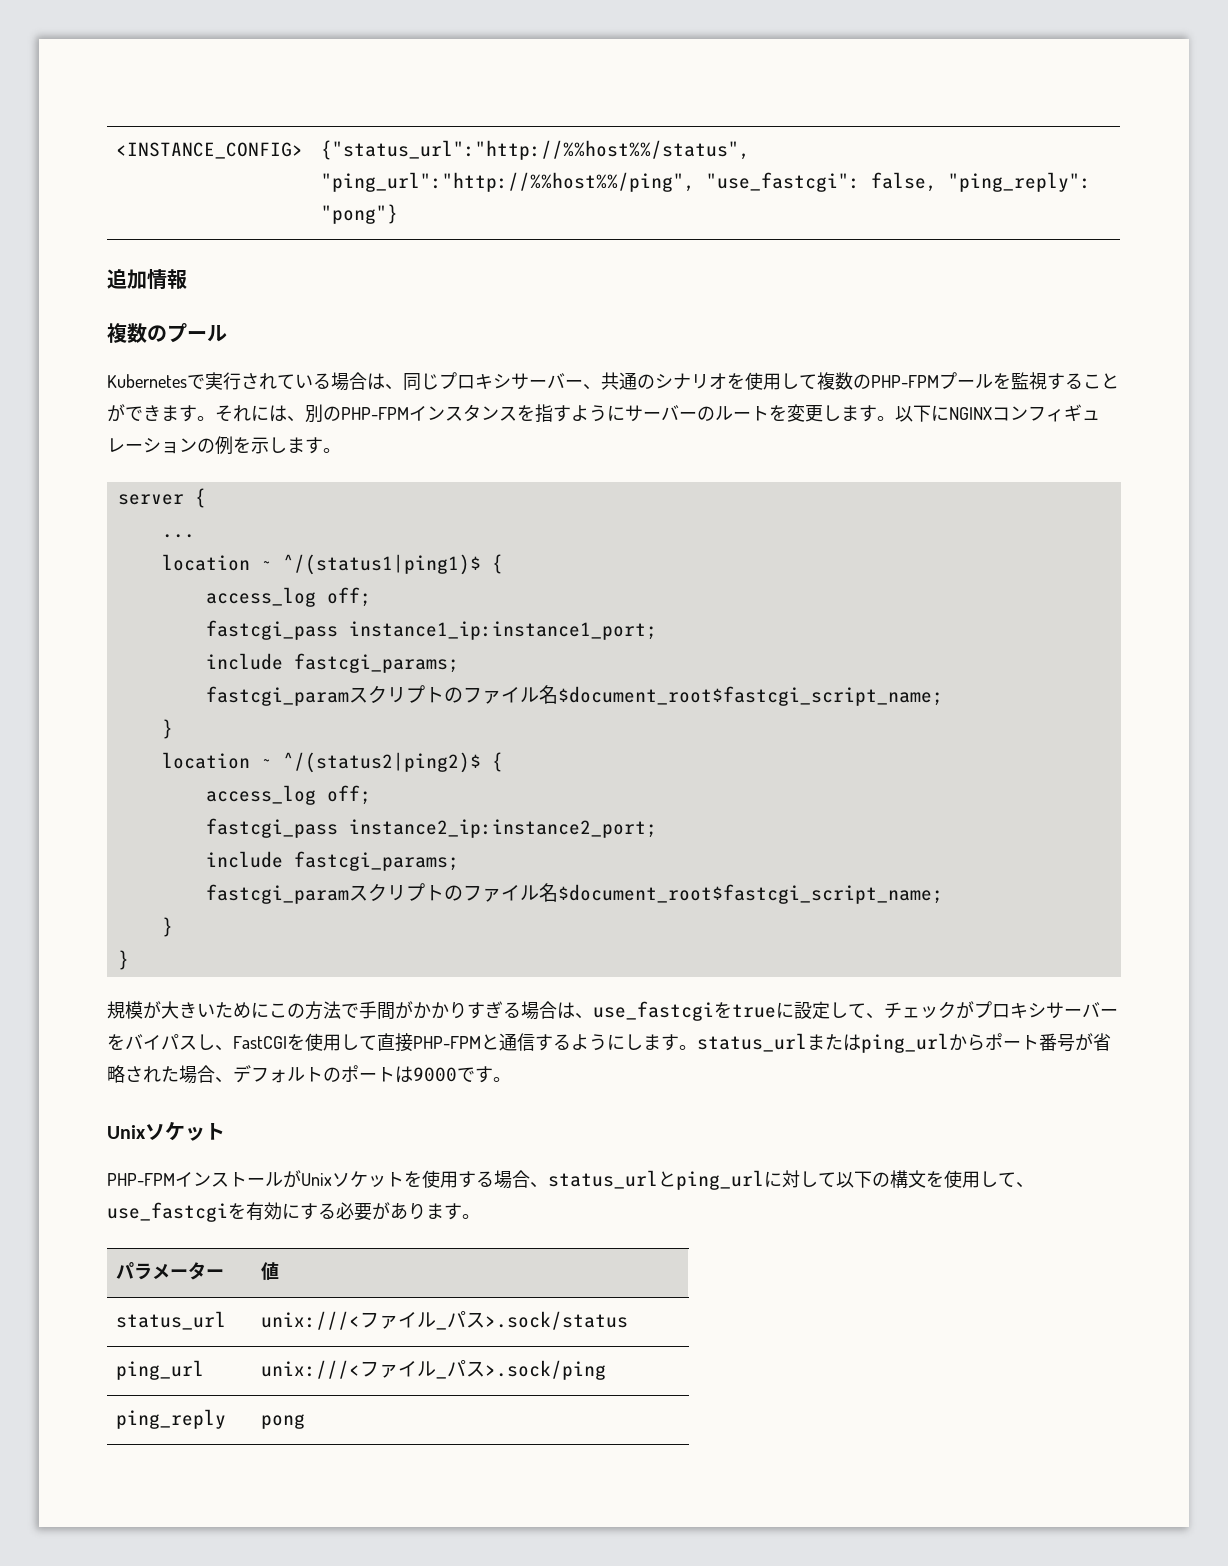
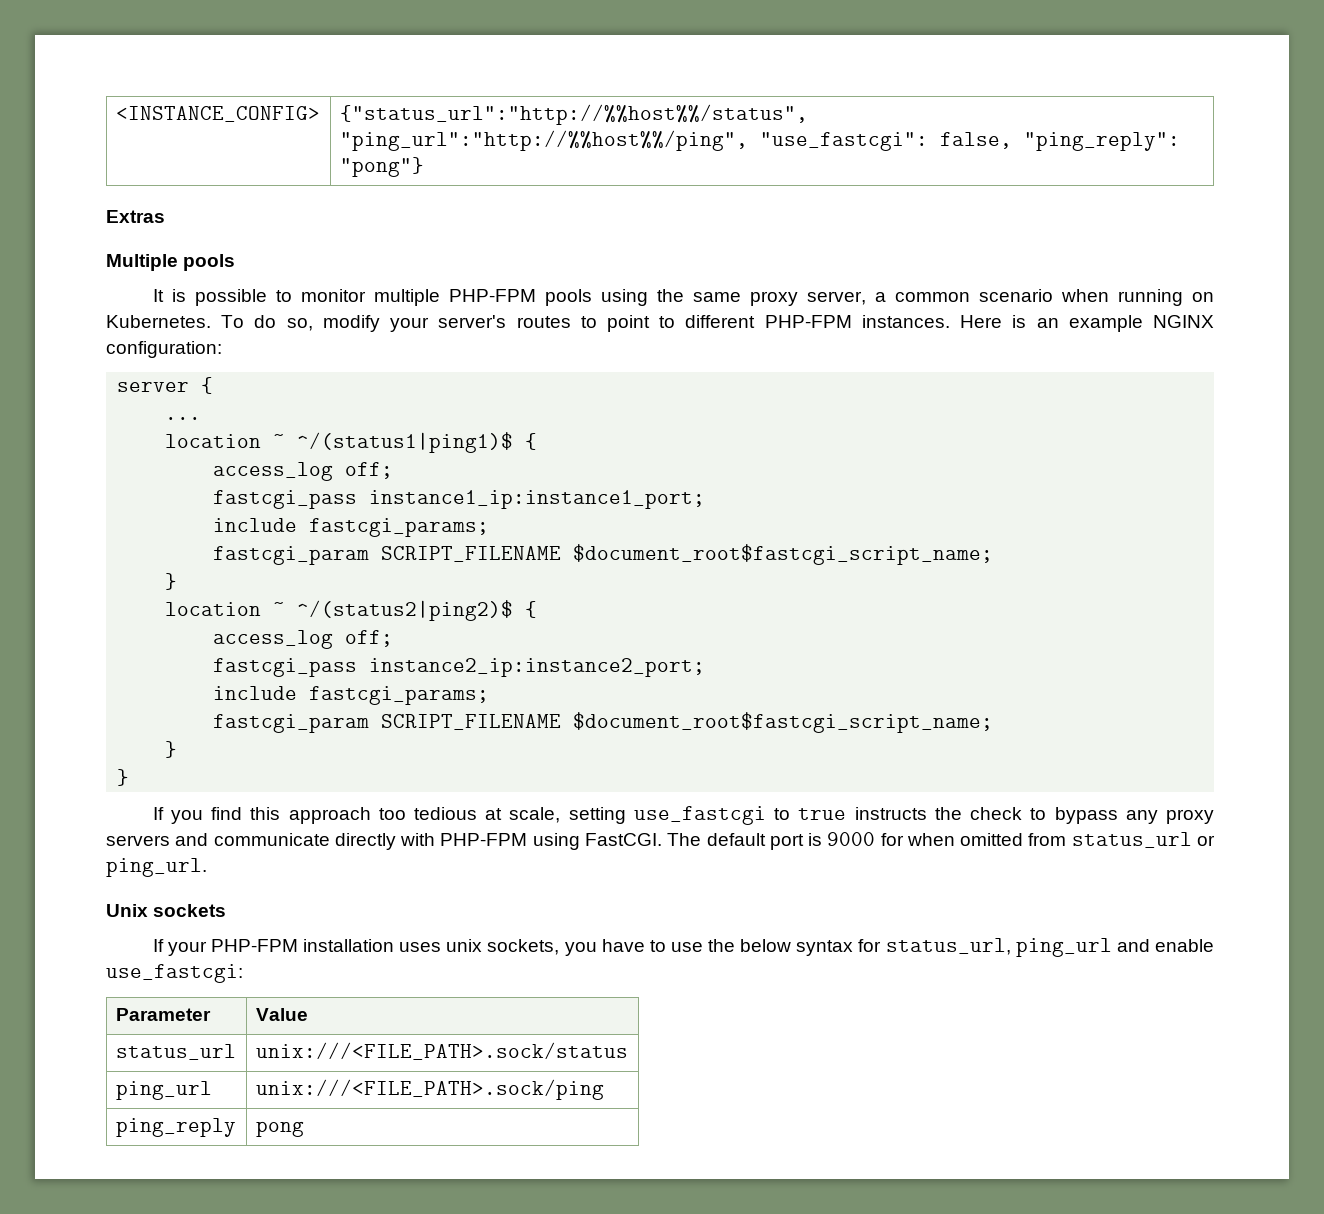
- 追加情報
- 複数のプール
- Kubernetesで実行されている場合は、同じプロキシサーバー、共通のシナリオを使用して複数のPHP-FPMプールを監視することができます。それには、別のPHP-FPMインスタンスを指すようにサーバーのルートを変更します。以下にNGINXコンフィギュレーションの例を示します。
+ Extras
+ Multiple pools
+ It is possible to monitor multiple PHP-FPM pools using the same proxy server, a common scenario when running on Kubernetes. To do so, modify your server's routes to point to different PHP-FPM instances. Here is an example NGINX configuration:
  fastcgi_pass instance1_ip:instance1_port;
  include fastcgi_params;
- fastcgi_paramスクリプトのファイル名$document_root$fastcgi_script_name;
+ fastcgi_param SCRIPT_FILENAME $document_root$fastcgi_script_name;
  fastcgi_pass instance2_ip:instance2_port;
  include fastcgi_params;
- fastcgi_paramスクリプトのファイル名$document_root$fastcgi_script_name;
+ fastcgi_param SCRIPT_FILENAME $document_root$fastcgi_script_name;
  }
  }
- 規模が大きいためにこの方法で手間がかかりすぎる場合は、use_fastcgiをtrueに設定して、チェックがプロキシサーバーをバイパスし、FastCGIを使用して直接PHP-FPMと通信するようにします。status_urlまたはping_urlからポート番号が省略された場合、デフォルトのポートは9000です。
- Unixソケット
- PHP-FPMインストールがUnixソケットを使用する場合、status_urlとping_urlに対して以下の構文を使用して、use_fastcgiを有効にする必要があります。
- パラメーター | 値
- status_url | unix:///<ファイル_パス>.sock/status
- ping_url | unix:///<ファイル_パス>.sock/ping
+ If you find this approach too tedious at scale, setting use_fastcgi to true instructs the check to bypass any proxy servers and communicate directly with PHP-FPM using FastCGI. The default port is 9000 for when omitted from status_url or ping_url.
+ Unix sockets
+ If your PHP-FPM installation uses unix sockets, you have to use the below syntax for status_url, ping_url and enable use_fastcgi:
+ Parameter | Value
+ status_url | unix:///<FILE_PATH>.sock/status
+ ping_url | unix:///<FILE_PATH>.sock/ping

